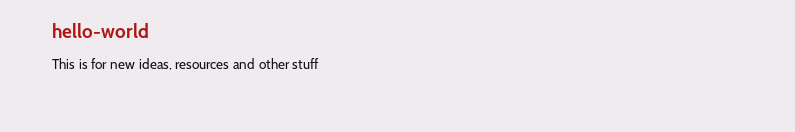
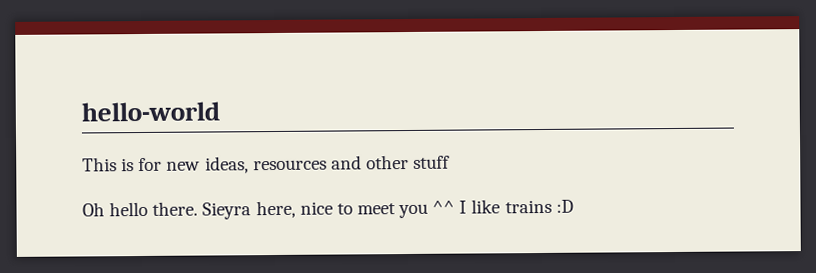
+ Oh hello there. Sieyra here, nice to meet you ^^ I like trains :D

